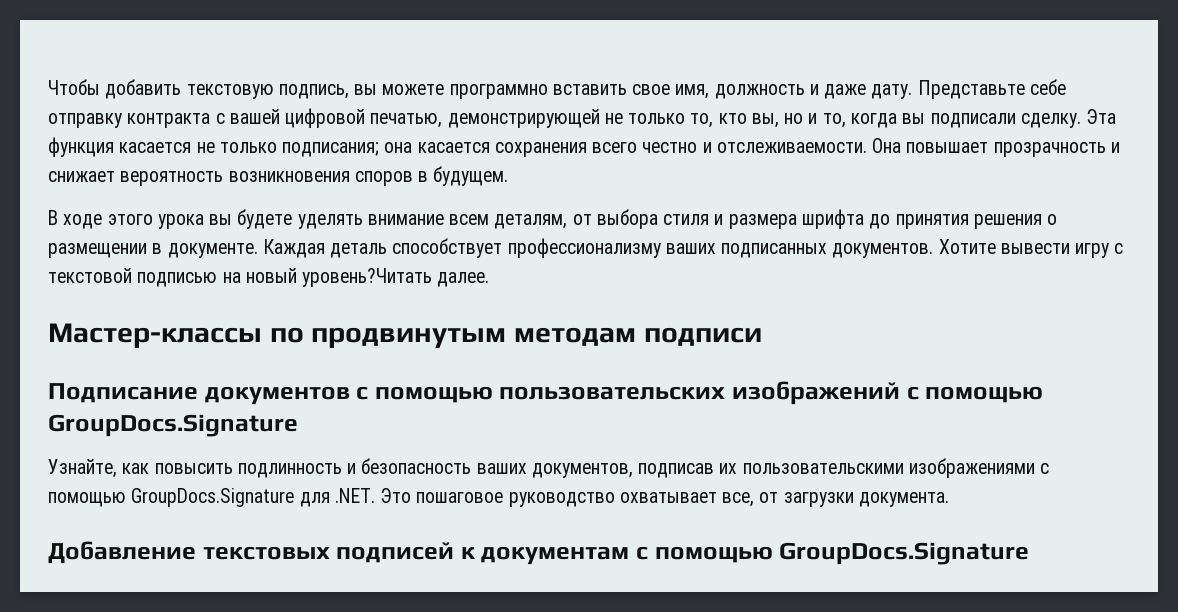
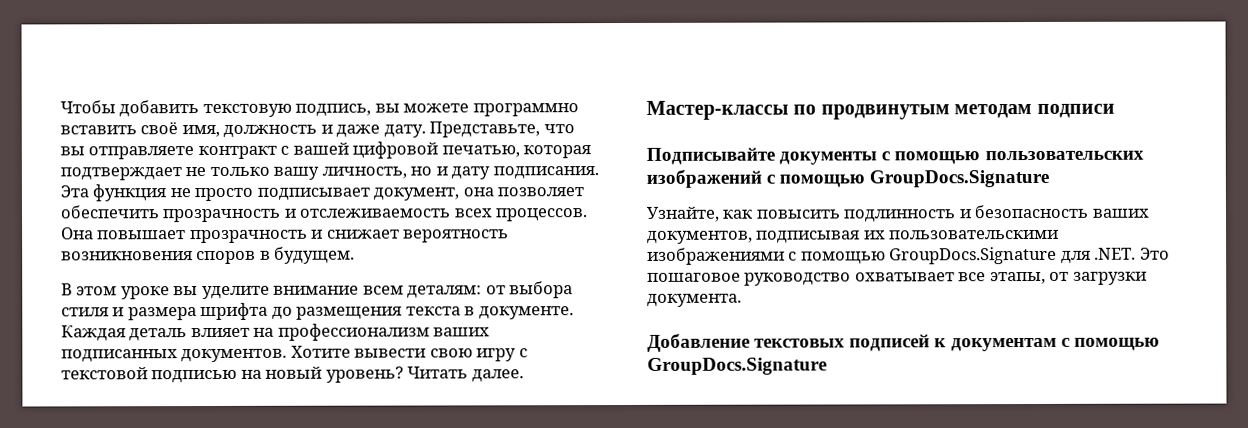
- Чтобы добавить текстовую подпись, вы можете программно вставить свое имя, должность и даже дату.
+ Чтобы добавить текстовую подпись, вы можете программно вставить своё имя, должность и даже дату.
- Представьте себе отправку контракта с вашей цифровой печатью, демонстрирующей не только то, кто вы, но и то, когда вы подписали сделку. Эта функция касается не только подписания; она касается сохранения всего честно и отслеживаемости.
+ Представьте, что вы отправляете контракт с вашей цифровой печатью, которая подтверждает не только вашу личность, но и дату подписания. Эта функция не просто подписывает документ, она позволяет обеспечить прозрачность и отслеживаемость всех процессов.
- В ходе этого урока вы будете уделять внимание всем деталям, от выбора стиля и размера шрифта до принятия решения о размещении в документе.
+ В этом уроке вы уделите внимание всем деталям: от выбора стиля и размера шрифта до размещения текста в документе.
- Каждая деталь способствует профессионализму ваших подписанных документов.
+ Каждая деталь влияет на профессионализм ваших подписанных документов.
- Хотите вывести игру с текстовой подписью на новый уровень?Читать далее.
+ Хотите вывести свою игру с текстовой подписью на новый уровень? Читать далее.
- Подписание документов с помощью пользовательских изображений с помощью GroupDocs.Signature
+ Подписывайте документы с помощью пользовательских изображений с помощью GroupDocs.Signature
- Узнайте, как повысить подлинность и безопасность ваших документов, подписав их пользовательскими изображениями с помощью GroupDocs.Signature для .NET. Это пошаговое руководство охватывает все, от загрузки документа.
+ Узнайте, как повысить подлинность и безопасность ваших документов, подписывая их пользовательскими изображениями с помощью GroupDocs.Signature для .NET. Это пошаговое руководство охватывает все этапы, от загрузки документа.

